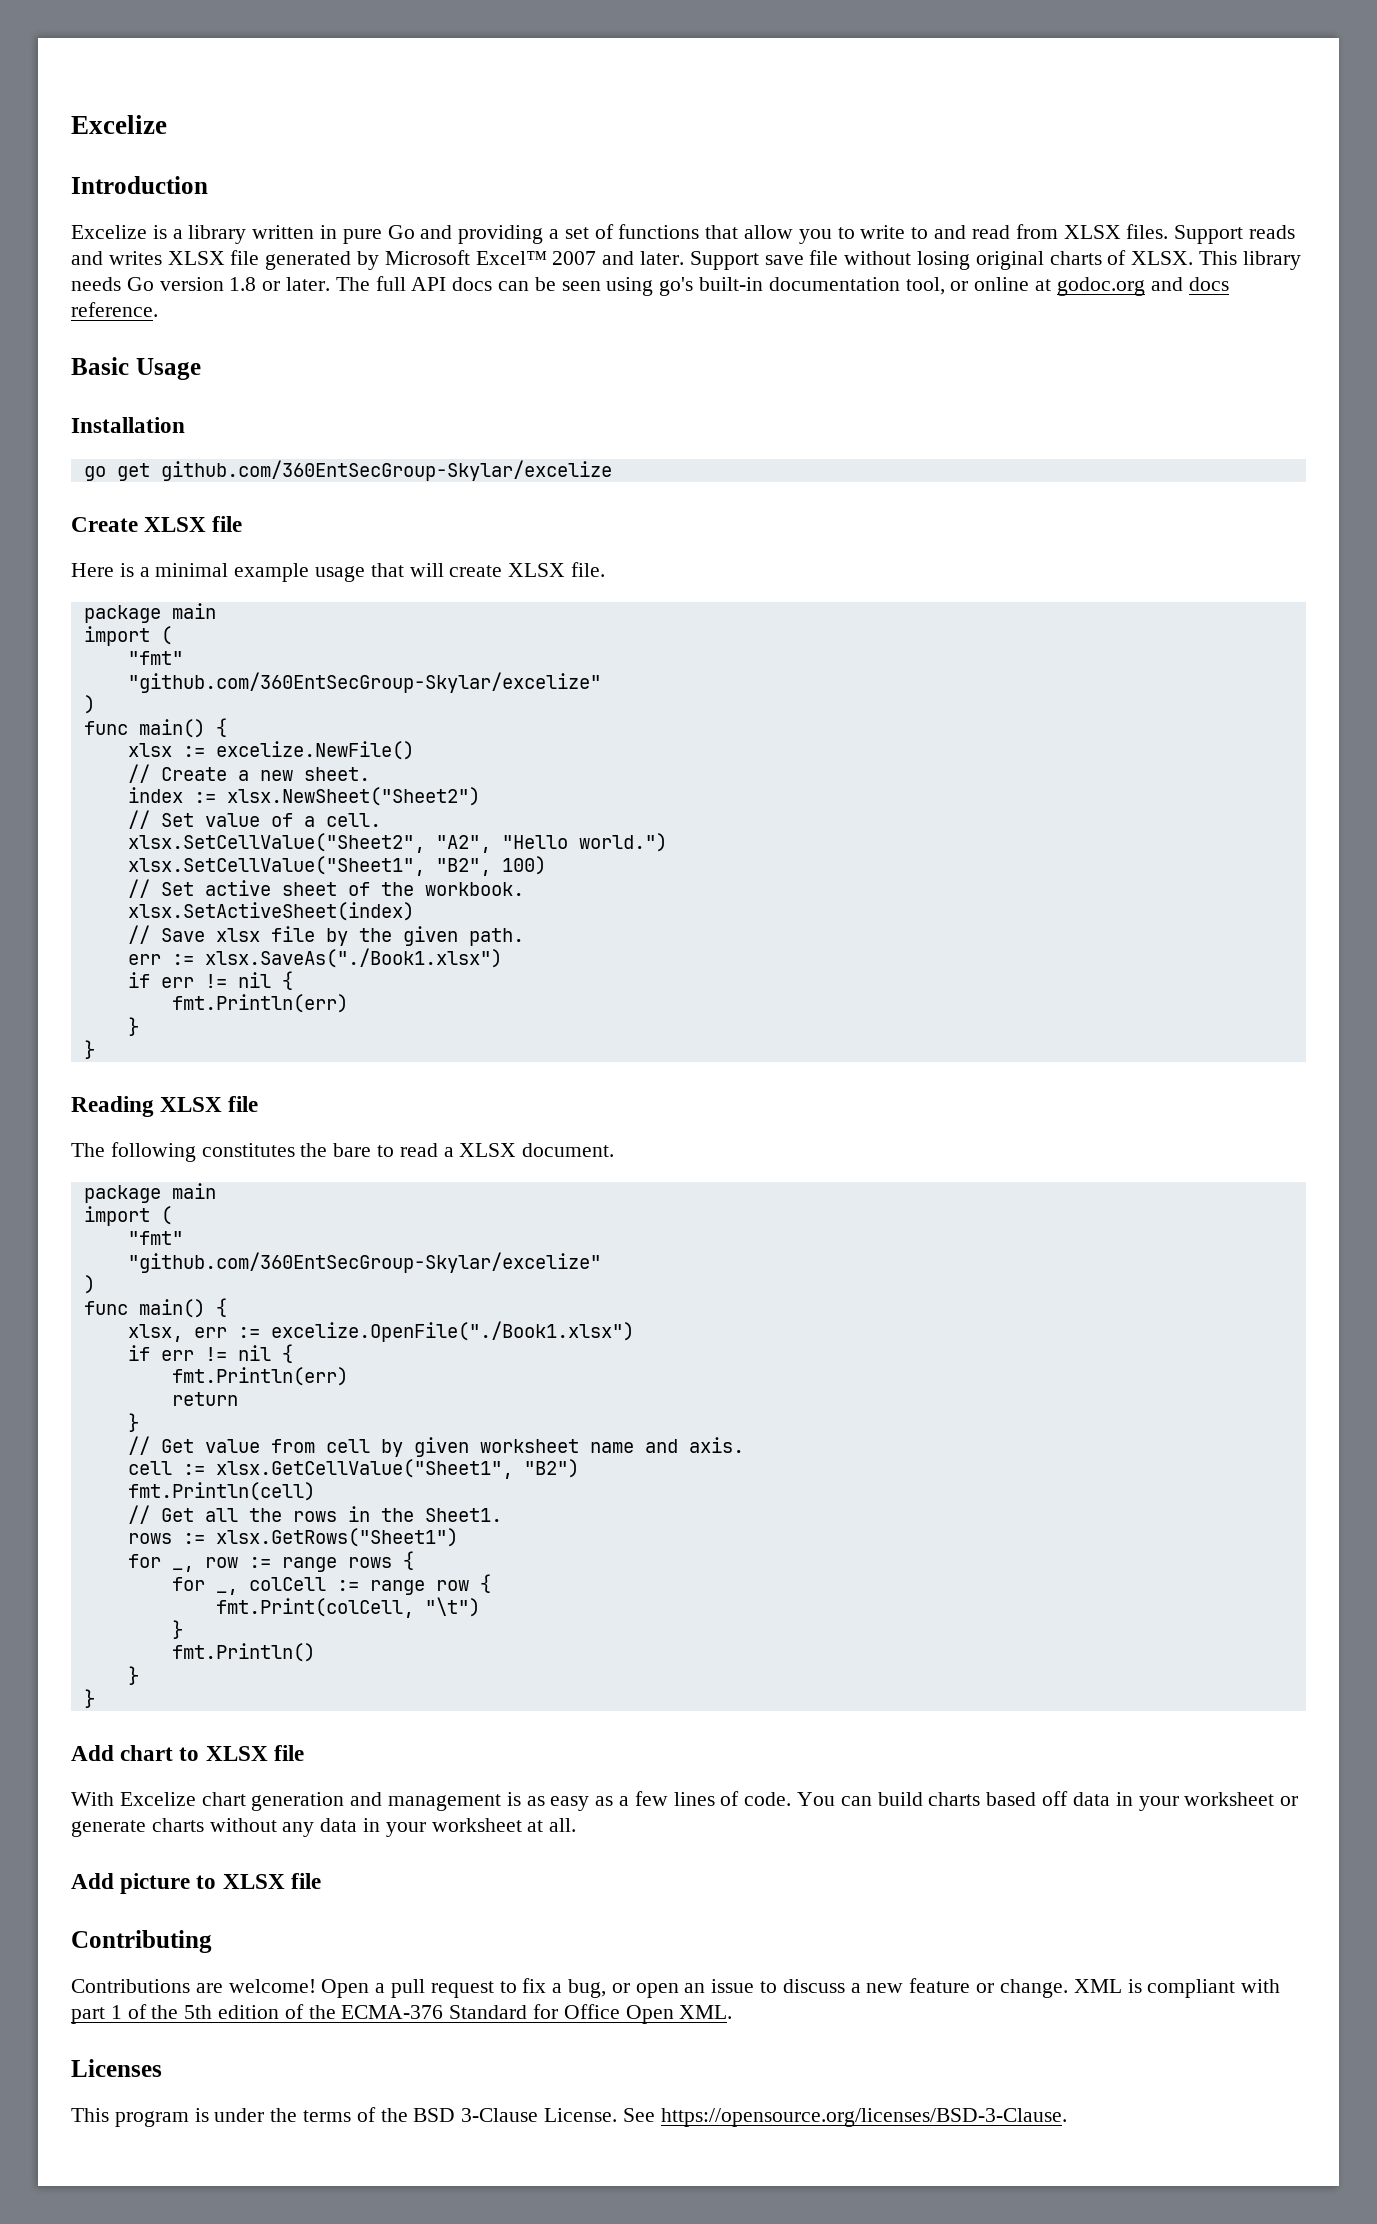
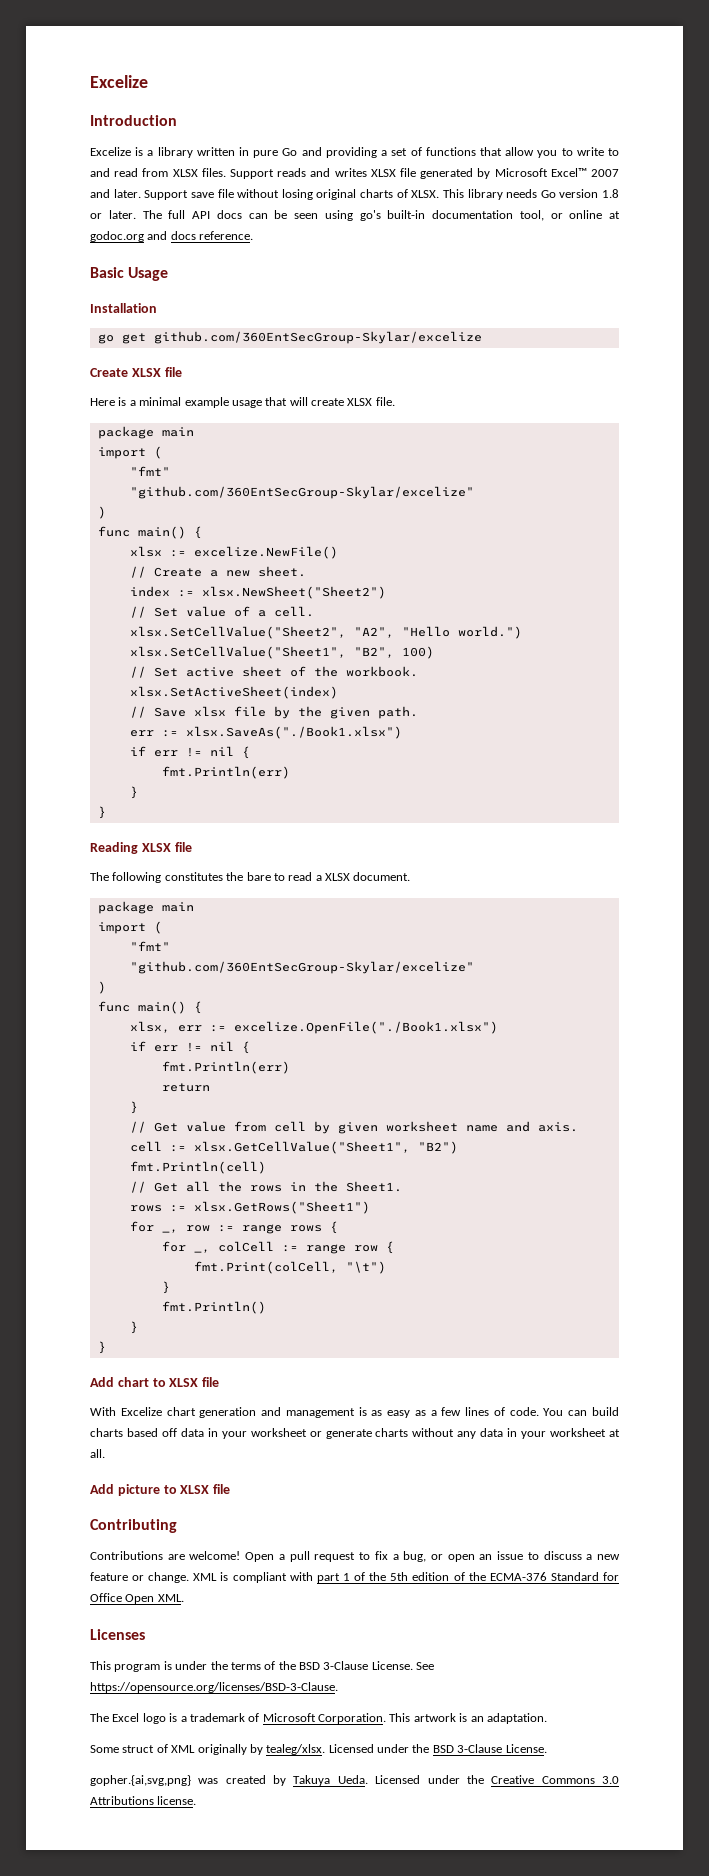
+ The Excel logo is a trademark of Microsoft Corporation. This artwork is an adaptation.
+ Some struct of XML originally by tealeg/xlsx. Licensed under the BSD 3-Clause License.
+ gopher.{ai,svg,png} was created by Takuya Ueda. Licensed under the Creative Commons 3.0 Attributions license.

